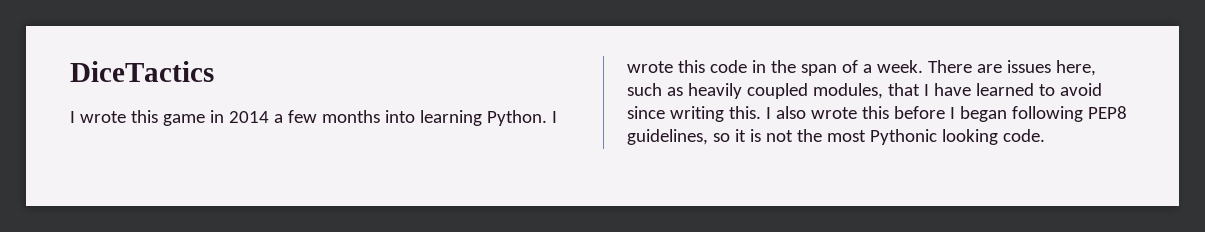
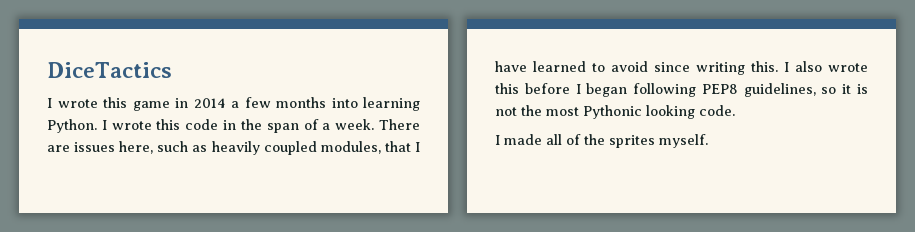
+ I made all of the sprites myself.

